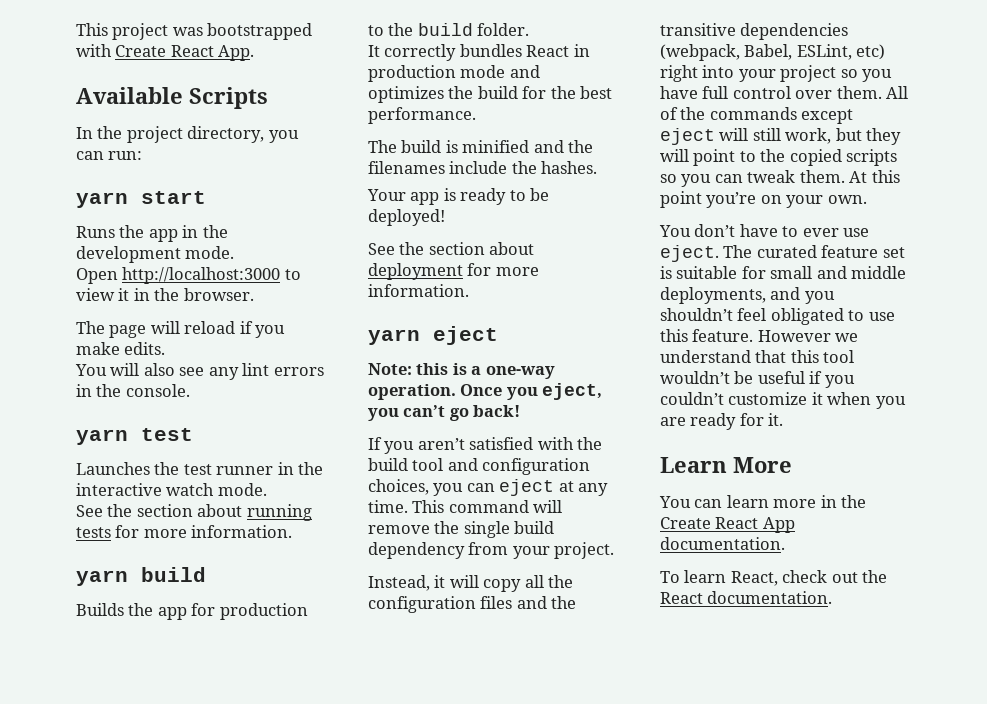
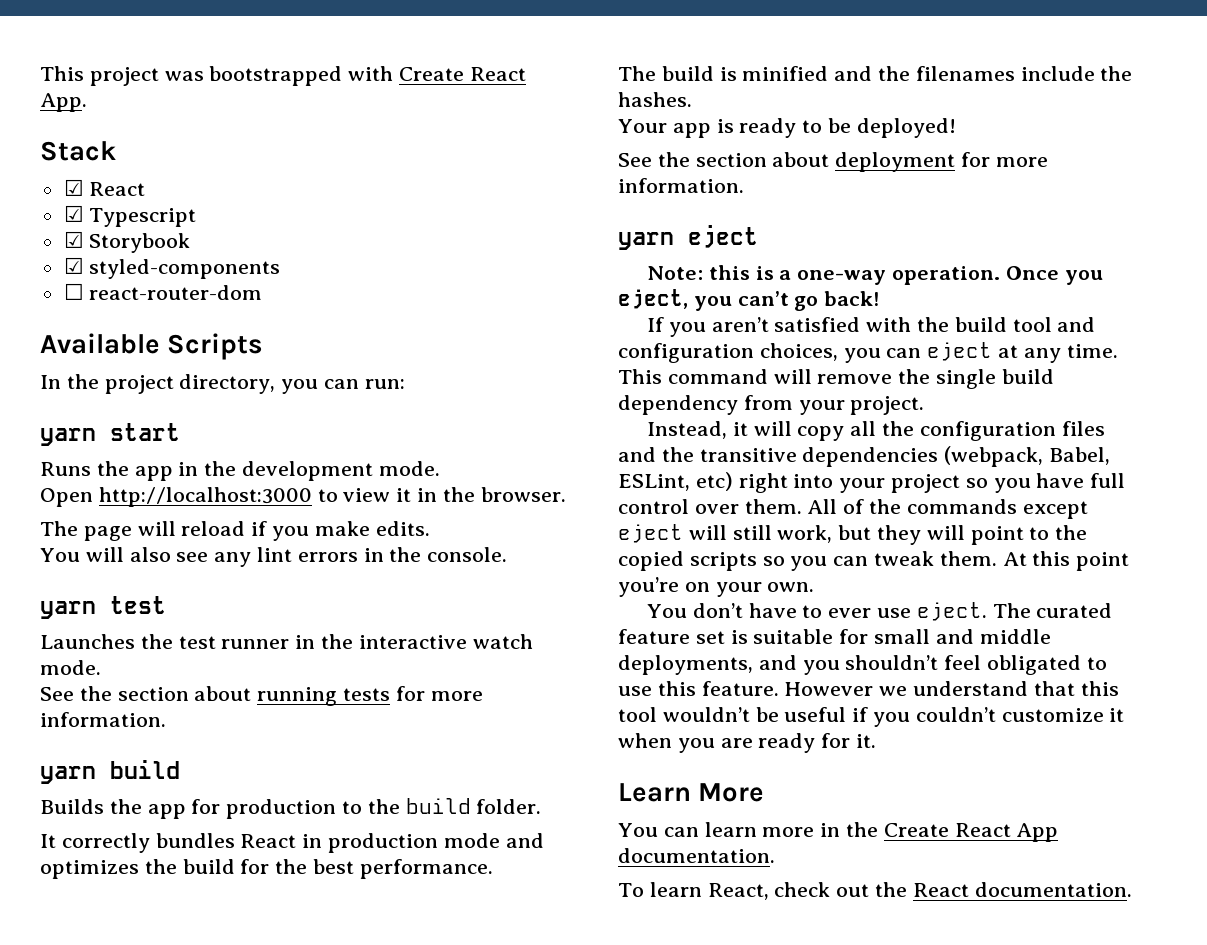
+ Stack
+ ☑ React
+ ☑ Typescript
+ ☑ Storybook
+ ☑ styled-components
+ ☐ react-router-dom

